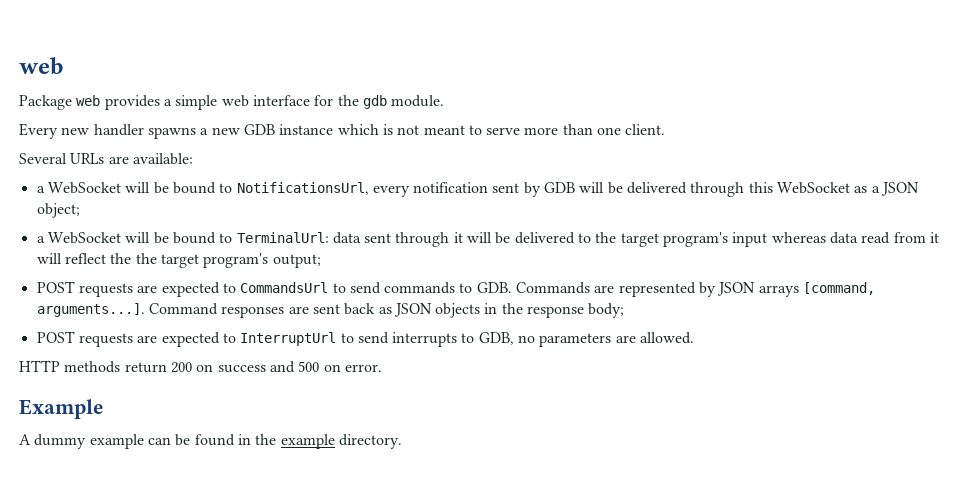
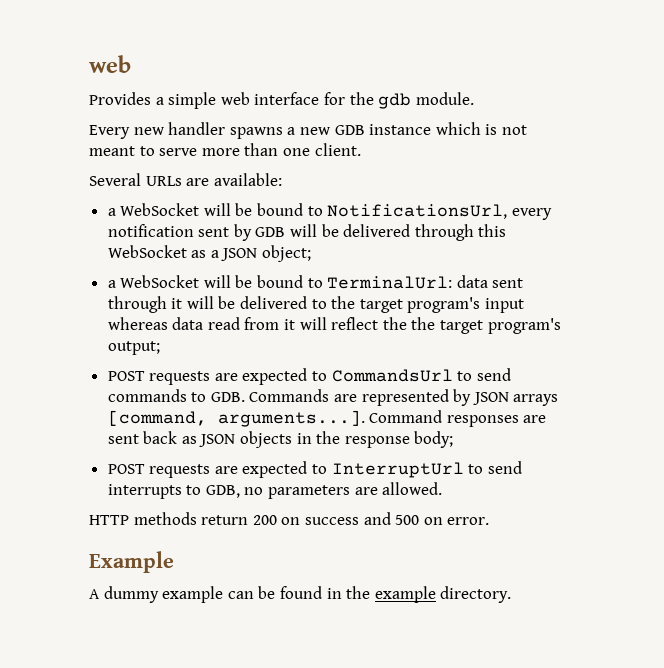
- Package web provides a simple web interface for the gdb module.
+ Provides a simple web interface for the gdb module.

